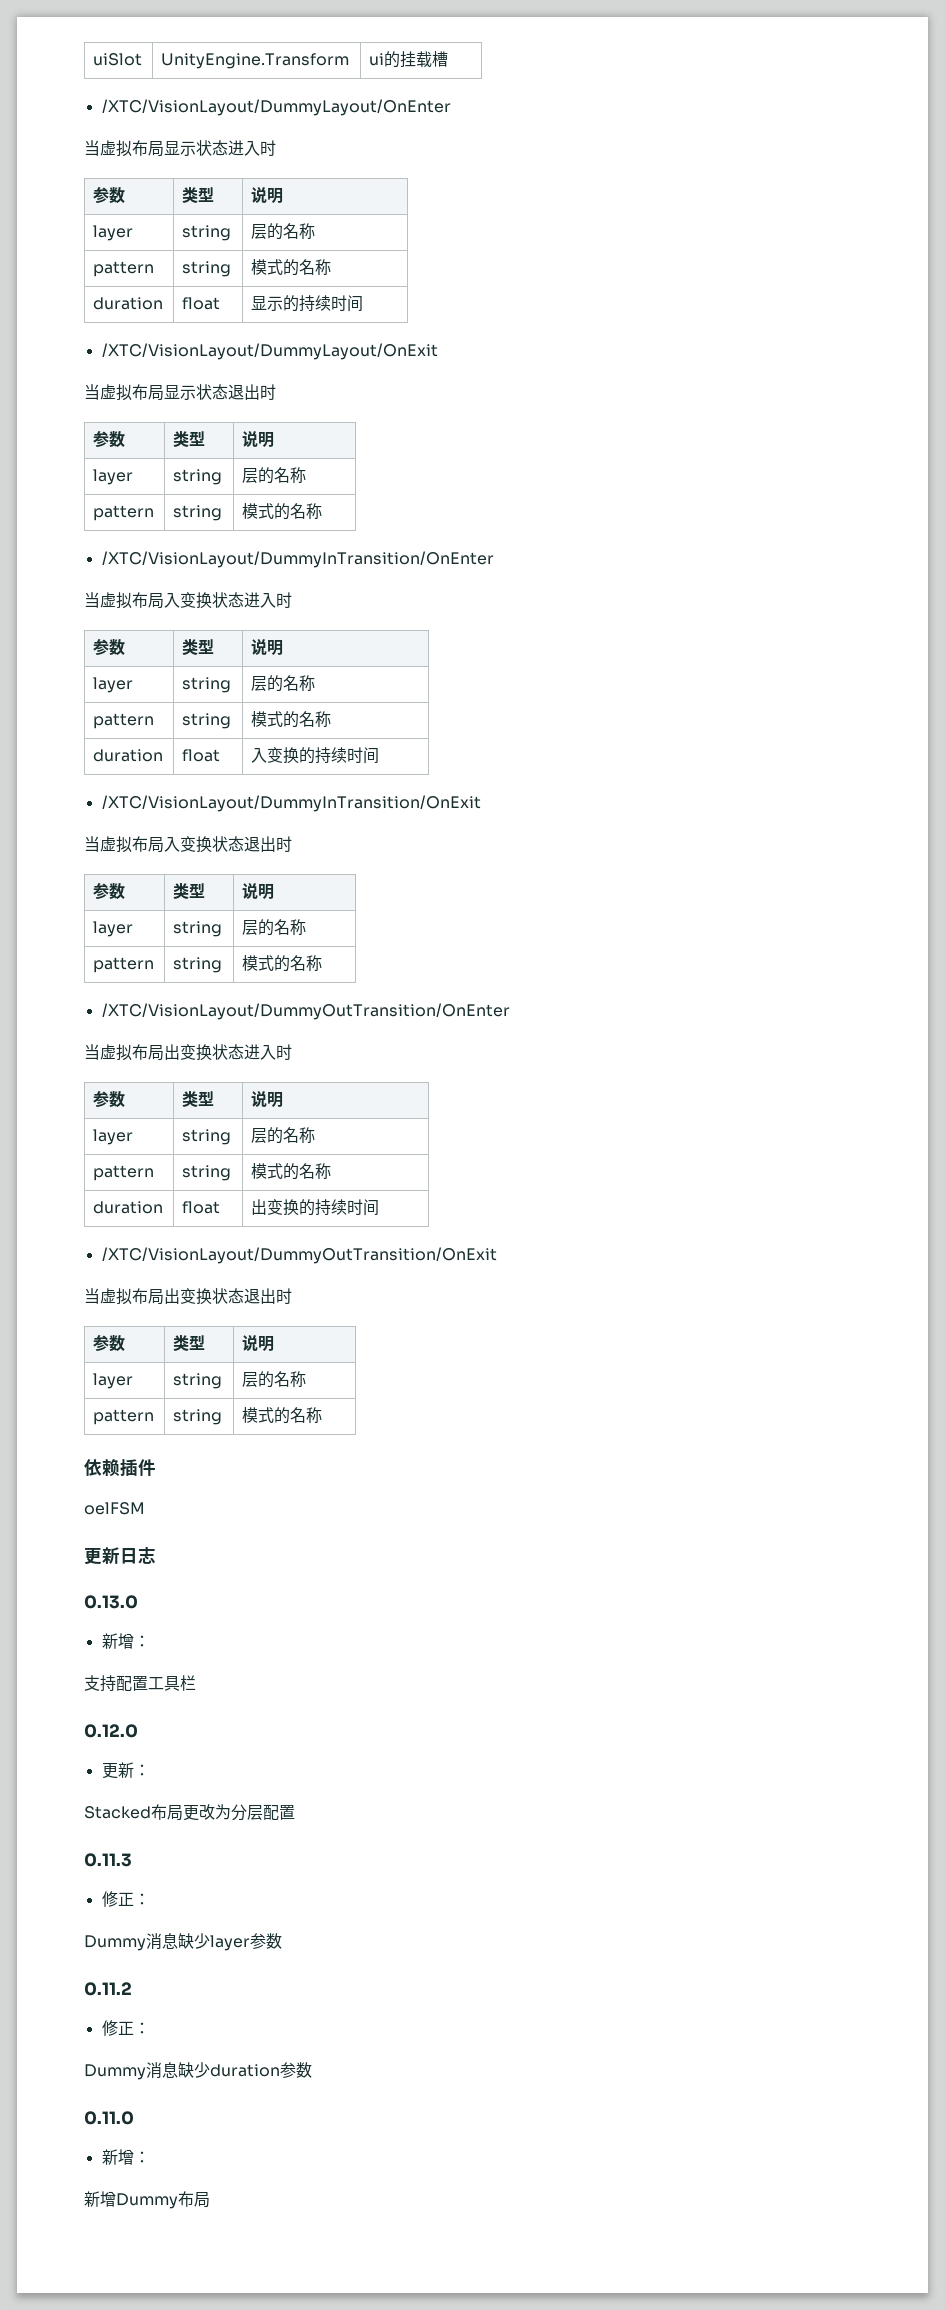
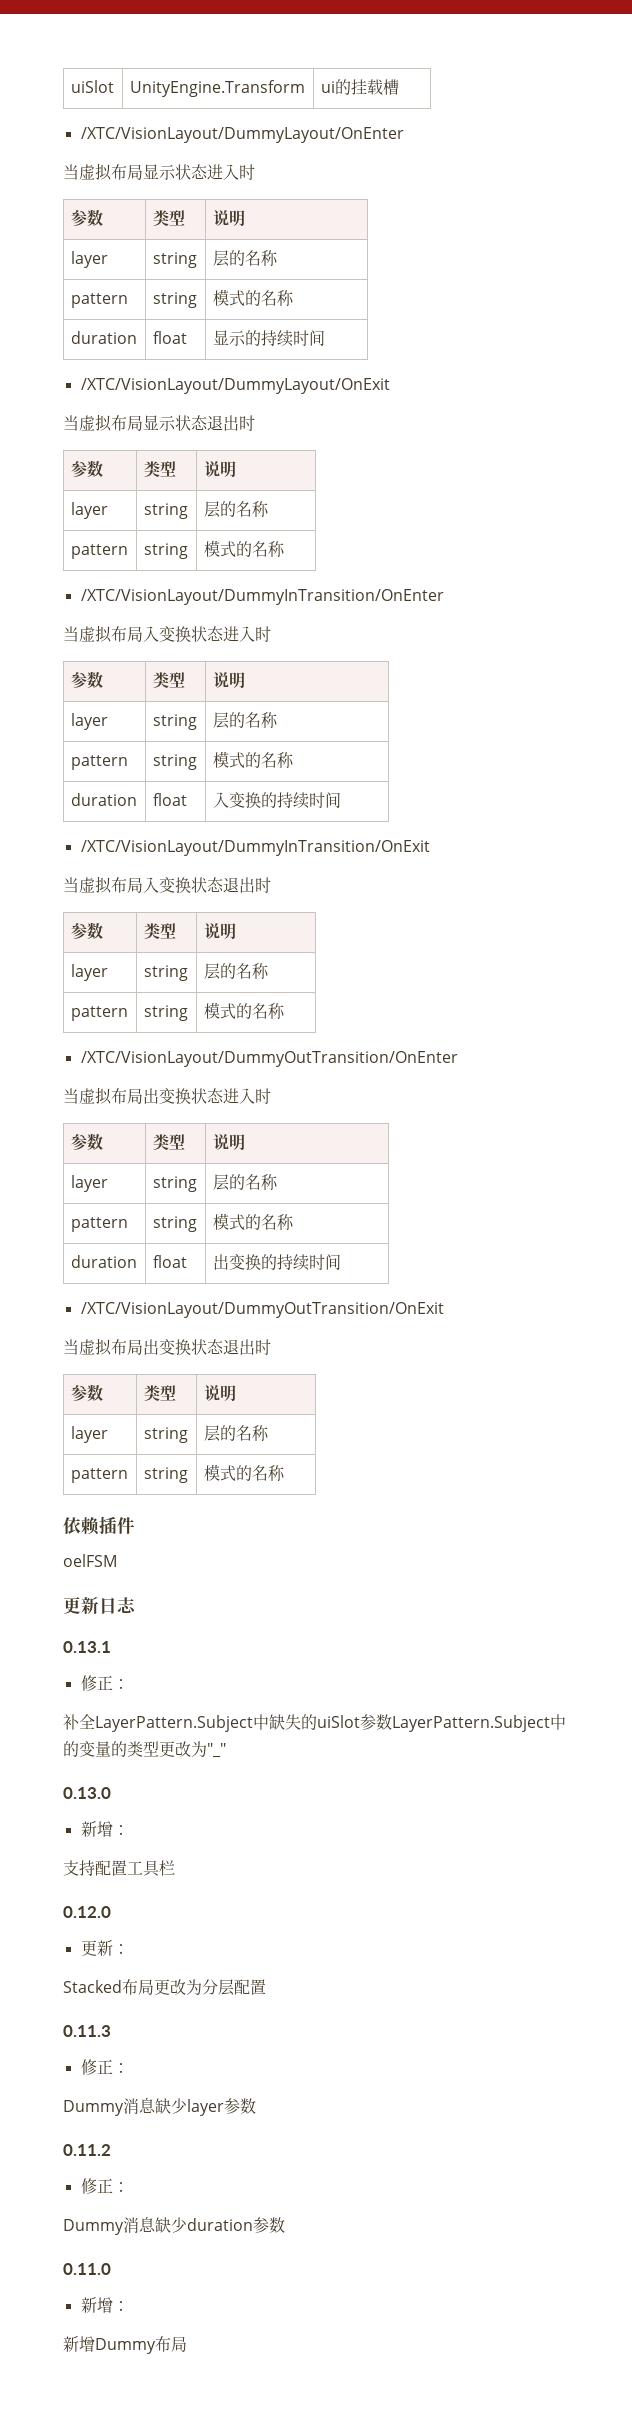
+ 0.13.1
+ 修正：
+ 补全LayerPattern.Subject中缺失的uiSlot参数LayerPattern.Subject中的变量的类型更改为"_"

